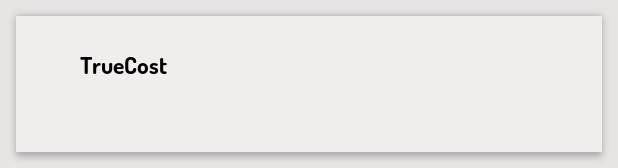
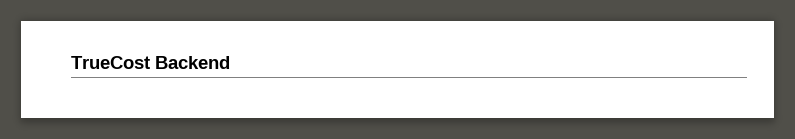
- TrueCost
+ TrueCost Backend

